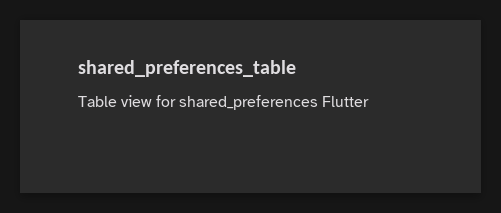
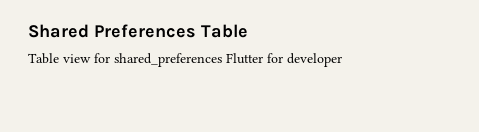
- shared_preferences_table
+ Shared Preferences Table
- Table view for shared_preferences Flutter
+ Table view for shared_preferences Flutter for developer

